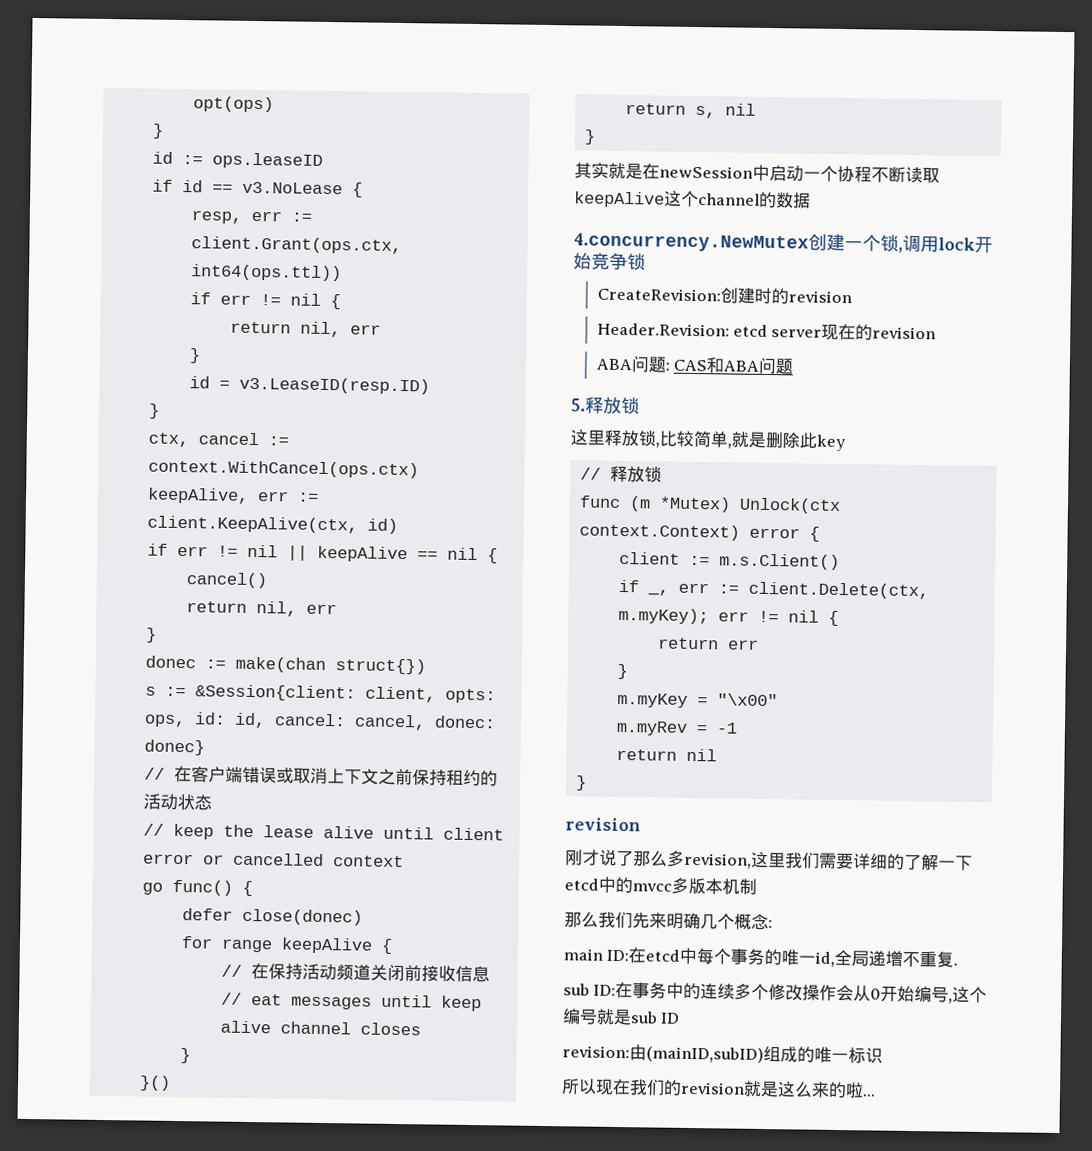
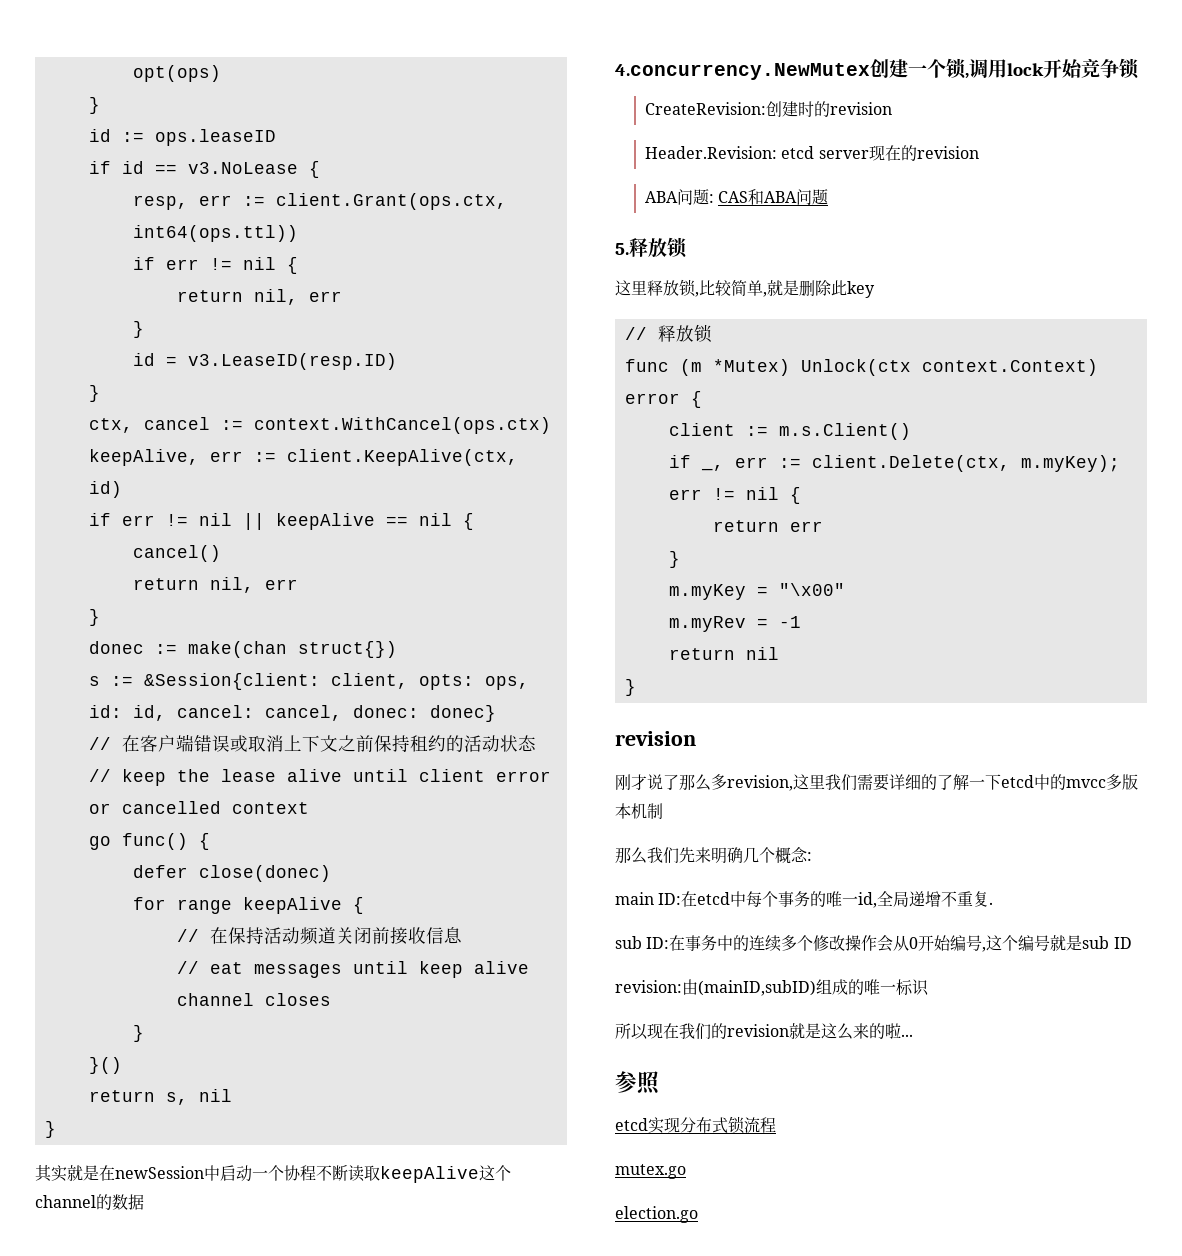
+ 参照
+ etcd实现分布式锁流程
+ mutex.go
+ election.go

